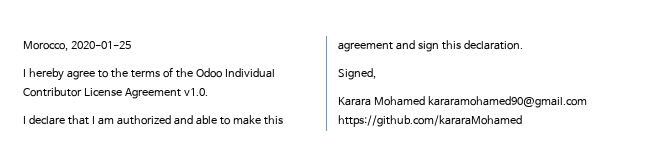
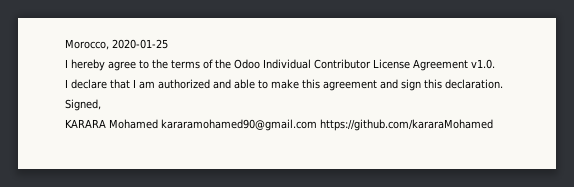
- Karara Mohamed kararamohamed90@gmail.com https://github.com/kararaMohamed
+ KARARA Mohamed kararamohamed90@gmail.com https://github.com/kararaMohamed

